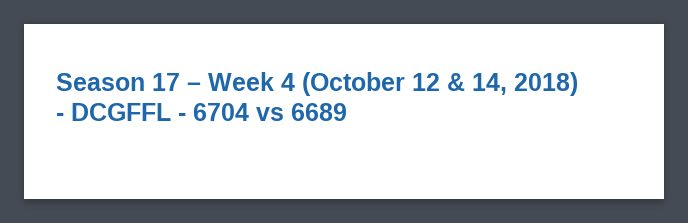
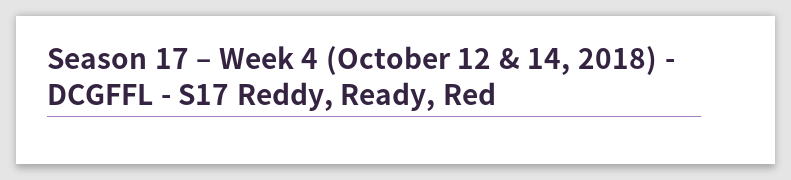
- Season 17 – Week 4 (October 12 & 14, 2018) - DCGFFL - 6704 vs 6689
+ Season 17 – Week 4 (October 12 & 14, 2018) - DCGFFL - S17 Reddy, Ready, Red

